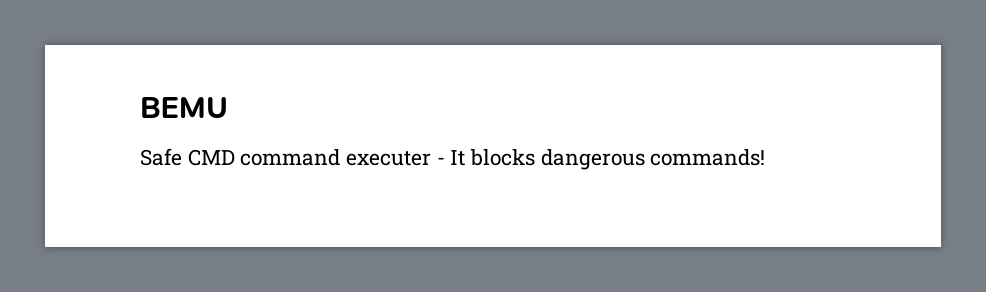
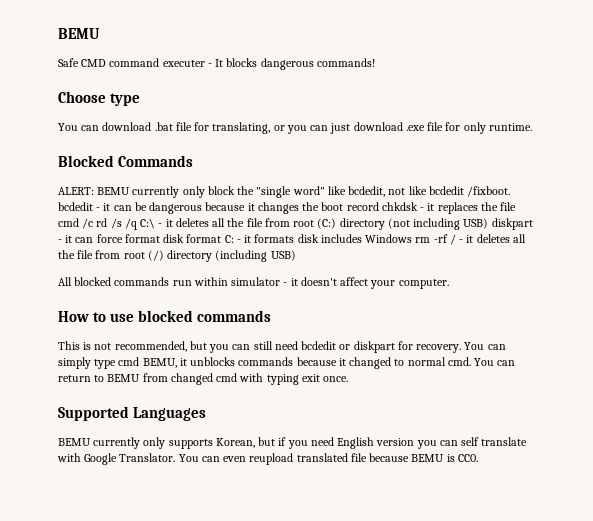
+ Choose type
+ You can download .bat file for translating, or you can just download .exe file for only runtime.
+ Blocked Commands
+ ALERT: BEMU currently only block the "single word" like bcdedit, not like bcdedit /fixboot. bcdedit - it can be dangerous because it changes the boot record chkdsk - it replaces the file cmd /c rd /s /q C:\ - it deletes all the file from root (C:) directory (not including USB) diskpart - it can force format disk format C: - it formats disk includes Windows rm -rf / - it deletes all the file from root (/) directory (including USB)
+ All blocked commands run within simulator - it doesn't affect your computer.
+ How to use blocked commands
+ This is not recommended, but you can still need bcdedit or diskpart for recovery. You can simply type cmd BEMU, it unblocks commands because it changed to normal cmd. You can return to BEMU from changed cmd with typing exit once.
+ Supported Languages
+ BEMU currently only supports Korean, but if you need English version you can self translate with Google Translator. You can even reupload translated file because BEMU is CC0.

